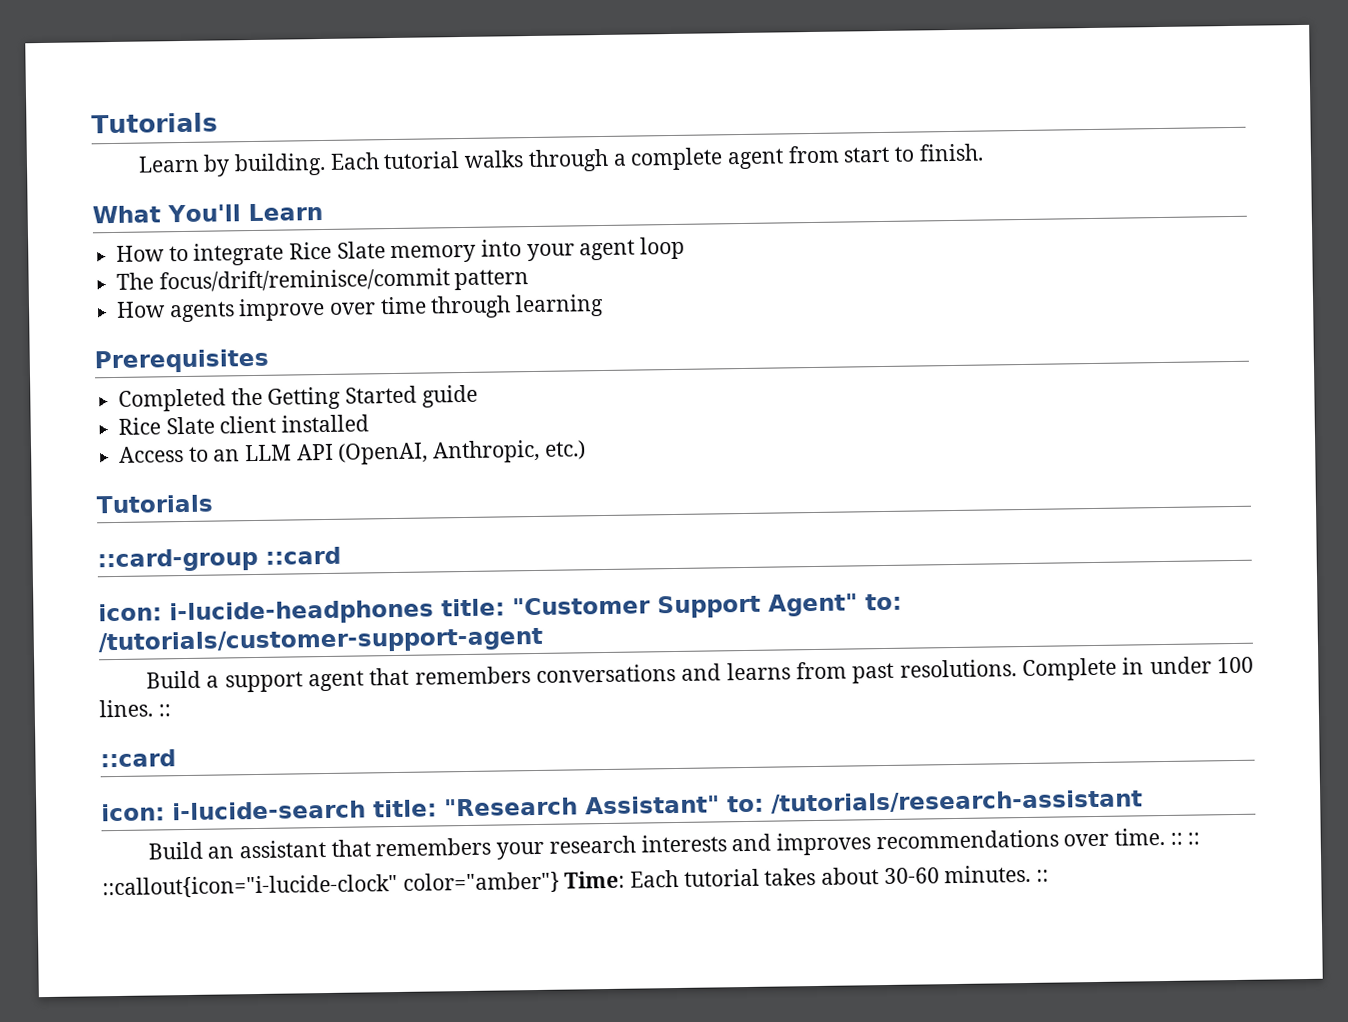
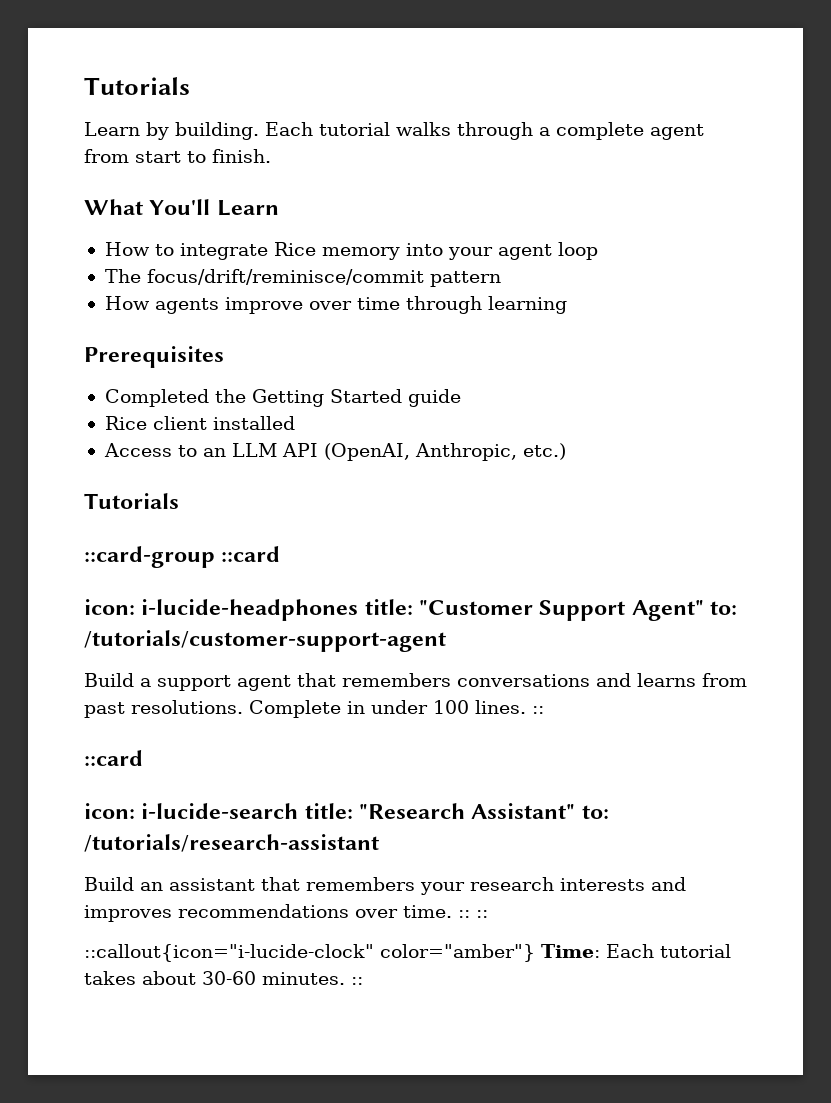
- How to integrate Rice Slate memory into your agent loop
+ How to integrate Rice memory into your agent loop
- Rice Slate client installed
+ Rice client installed

